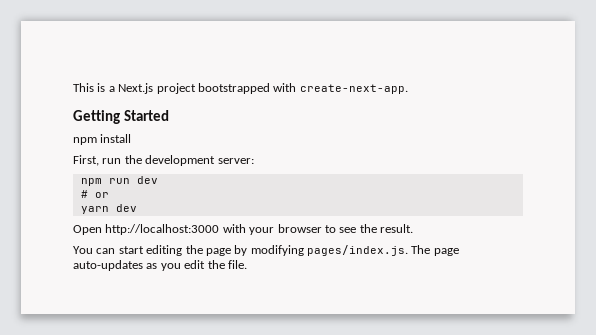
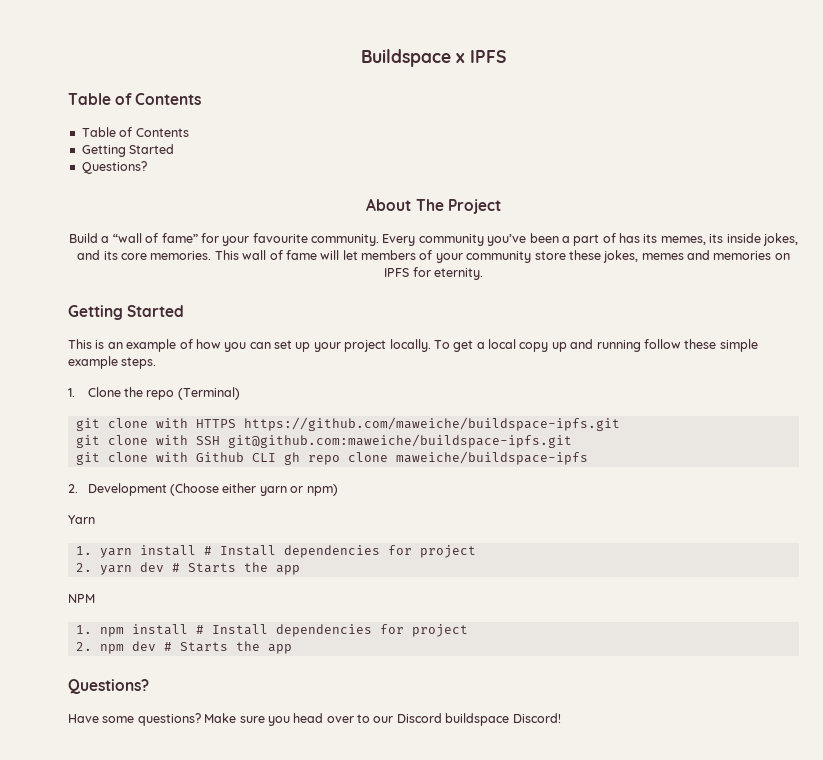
- This is a Next.js project bootstrapped with create-next-app.
+ Buildspace x IPFS
+ Table of Contents
+ Table of Contents
  Getting Started
- npm install
- First, run the development server:
- npm run dev
- # or
- yarn dev
- Open http://localhost:3000 with your browser to see the result.
- You can start editing the page by modifying pages/index.js. The page auto-updates as you edit the file.
+ Questions?
+ About The Project
+ Build a “wall of fame” for your favourite community. Every community you’ve been a part of has its memes, its inside jokes, and its core memories. This wall of fame will let members of your community store these jokes, memes and memories on IPFS for eternity.
+ Getting Started
+ This is an example of how you can set up your project locally. To get a local copy up and running follow these simple example steps.
+ 1. Clone the repo (Terminal)
+ git clone with HTTPS https://github.com/maweiche/buildspace-ipfs.git
+ git clone with SSH git@github.com:maweiche/buildspace-ipfs.git
+ git clone with Github CLI gh repo clone maweiche/buildspace-ipfs
+ 2. Development (Choose either yarn or npm)
+ Yarn
+ 1. yarn install # Install dependencies for project
+ 2. yarn dev # Starts the app
+ NPM
+ 1. npm install # Install dependencies for project
+ 2. npm dev # Starts the app
+ Questions?
+ Have some questions? Make sure you head over to our Discord buildspace Discord!

